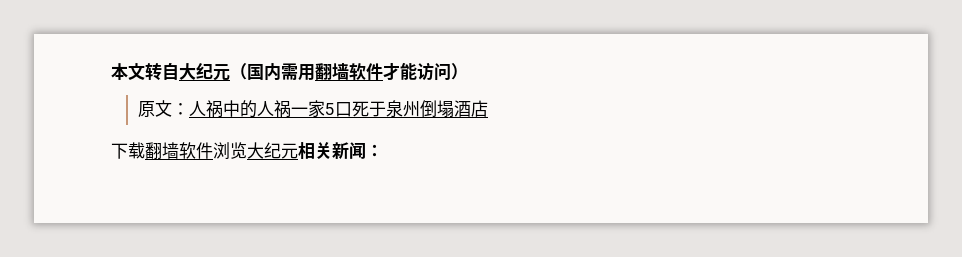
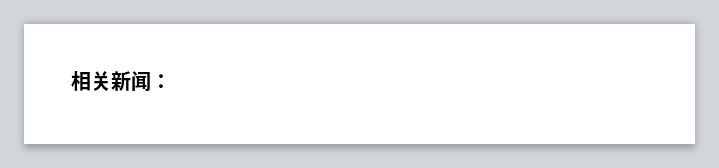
- 本文转自大纪元（国内需用翻墙软件才能访问）
- 原文：人祸中的人祸一家5口死于泉州倒塌酒店
- 下载翻墙软件浏览大纪元相关新闻：
+ 相关新闻：

